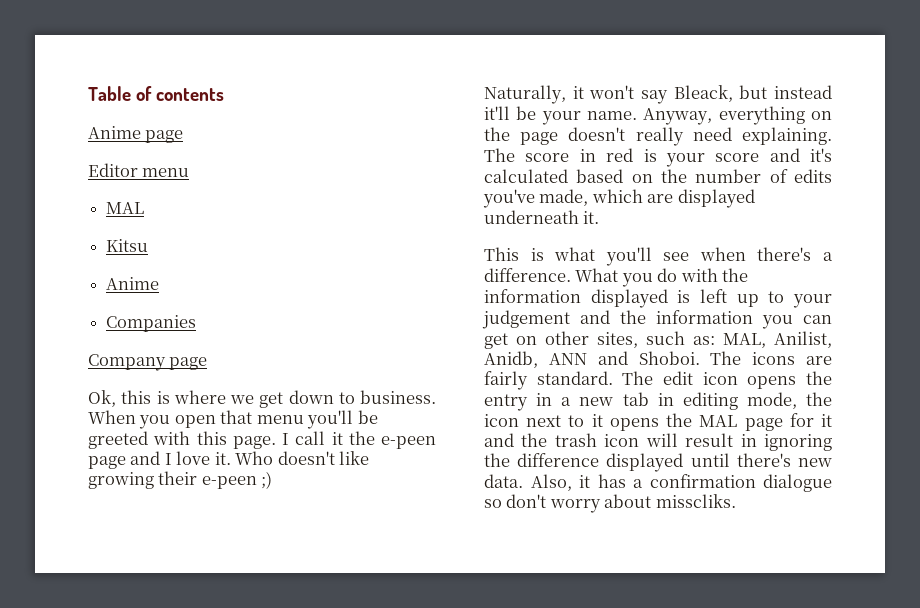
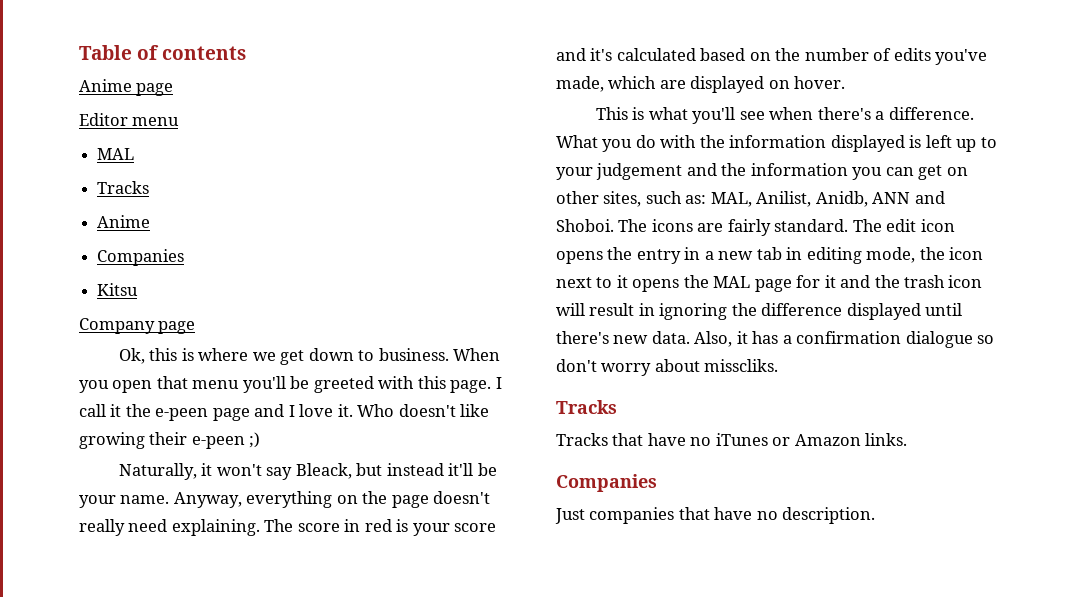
  Editor menu
  MAL
- Kitsu
+ Tracks
+ Kitsu
- The score in red is your score and it's calculated based on the number of edits you've made, which are displayed underneath it.
+ The score in red is your score and it's calculated based on the number of edits you've made, which are displayed on hover.
  Also, it has a confirmation dialogue so don't worry about misscliks.
+ Tracks
+ Tracks that have no iTunes or Amazon links.
+ Companies
+ Just companies that have no description.

